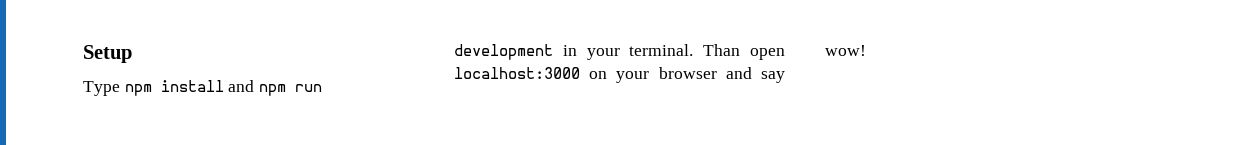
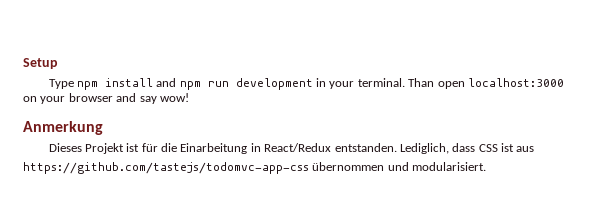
+ Anmerkung
+ Dieses Projekt ist für die Einarbeitung in React/Redux entstanden. Lediglich, dass CSS ist aus
+ https://github.com/tastejs/todomvc-app-css übernommen und modularisiert.

